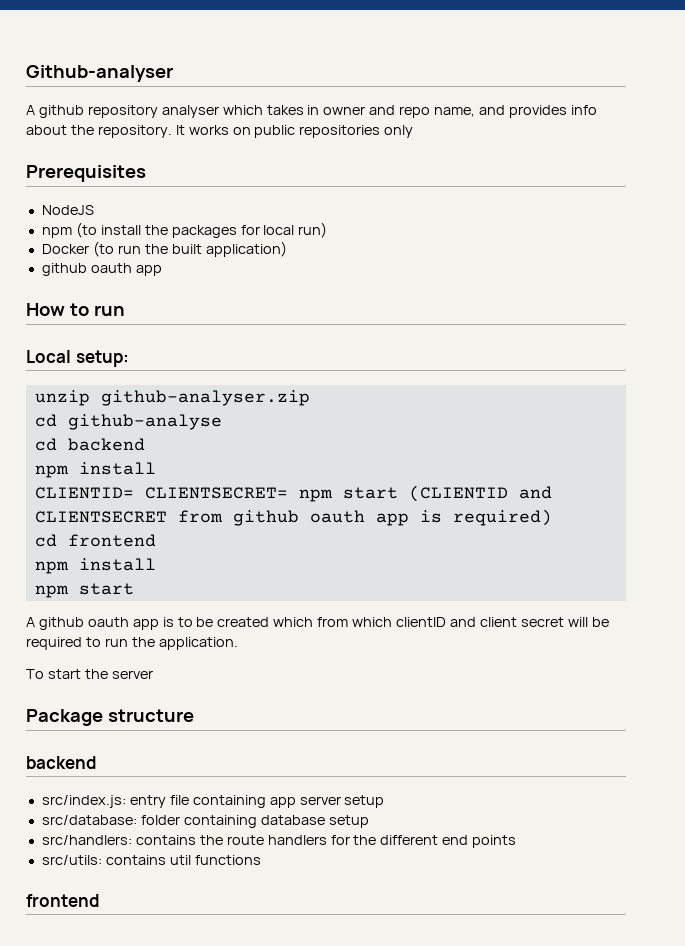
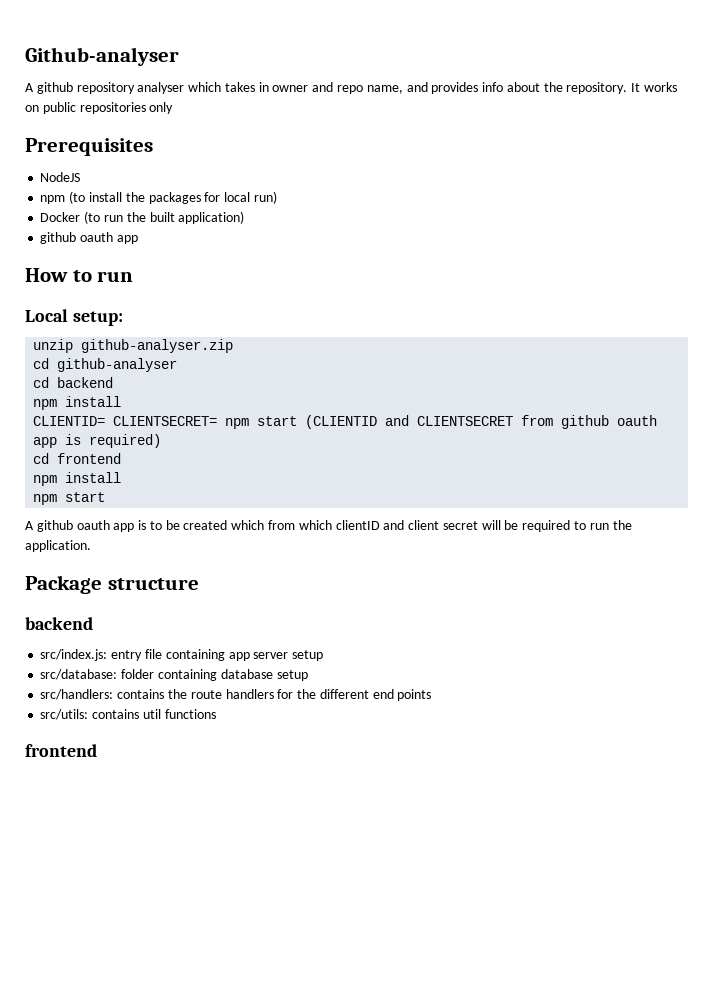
- cd github-analyse
+ cd github-analyser
- To start the server

